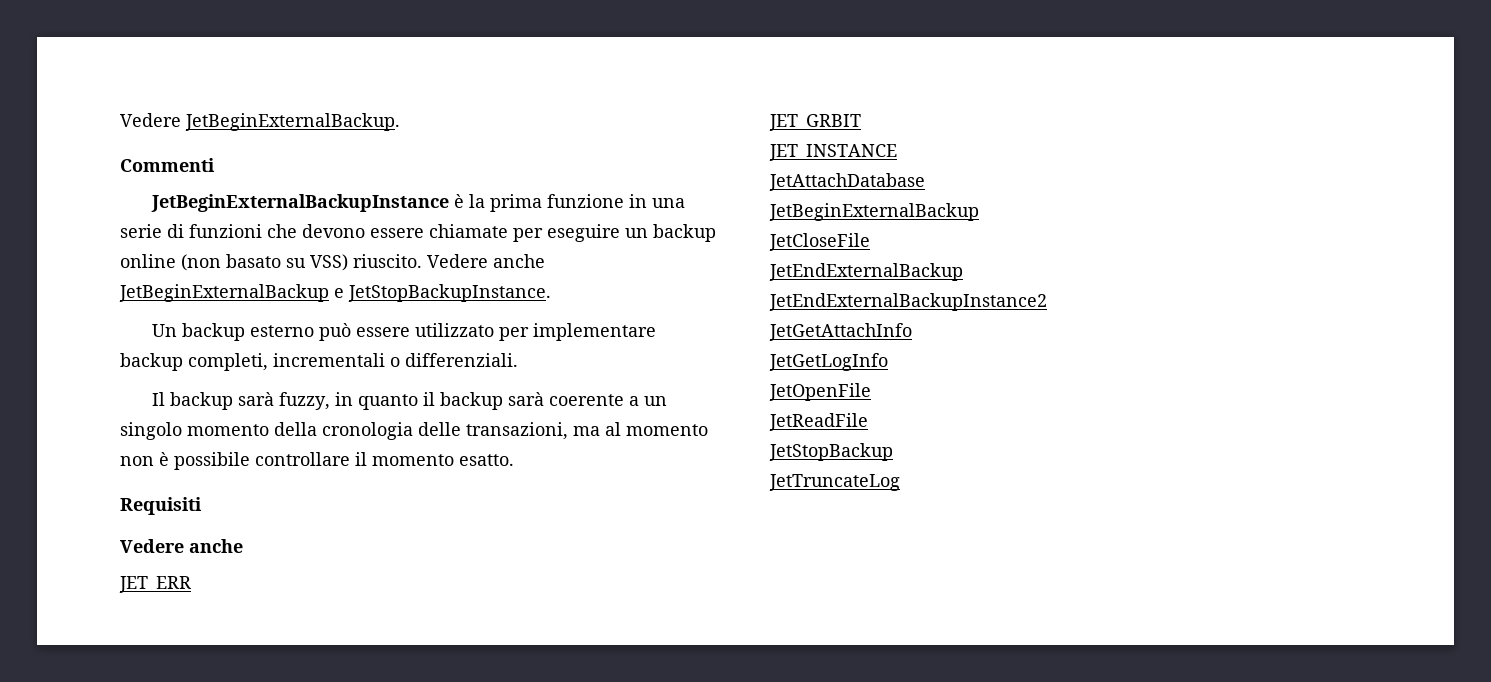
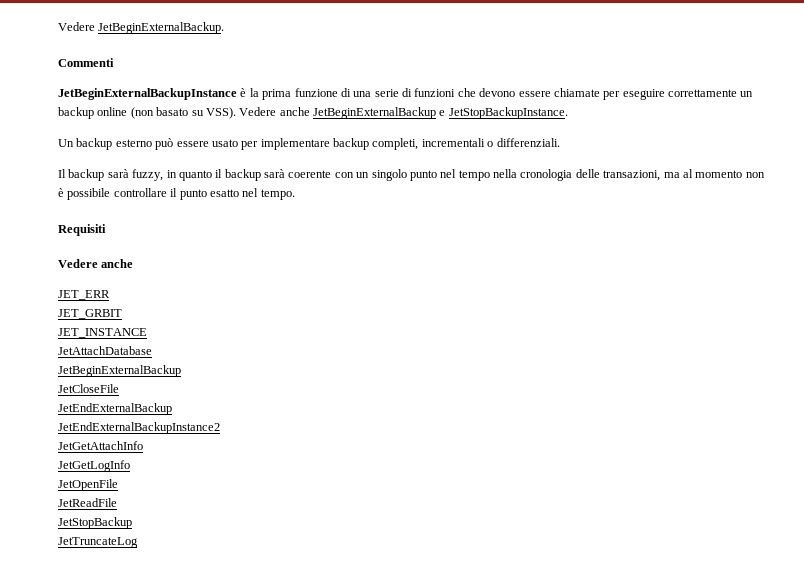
- JetBeginExternalBackupInstance è la prima funzione in una serie di funzioni che devono essere chiamate per eseguire un backup online (non basato su VSS) riuscito.
+ JetBeginExternalBackupInstance è la prima funzione di una serie di funzioni che devono essere chiamate per eseguire correttamente un backup online (non basato su VSS).
- Un backup esterno può essere utilizzato per implementare backup completi, incrementali o differenziali.
+ Un backup esterno può essere usato per implementare backup completi, incrementali o differenziali.
- Il backup sarà fuzzy, in quanto il backup sarà coerente a un singolo momento della cronologia delle transazioni, ma al momento non è possibile controllare il momento esatto.
+ Il backup sarà fuzzy, in quanto il backup sarà coerente con un singolo punto nel tempo nella cronologia delle transazioni, ma al momento non è possibile controllare il punto esatto nel tempo.

